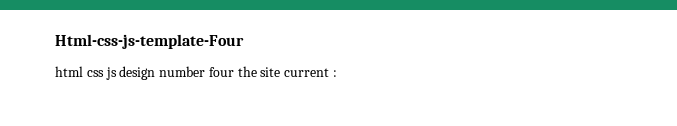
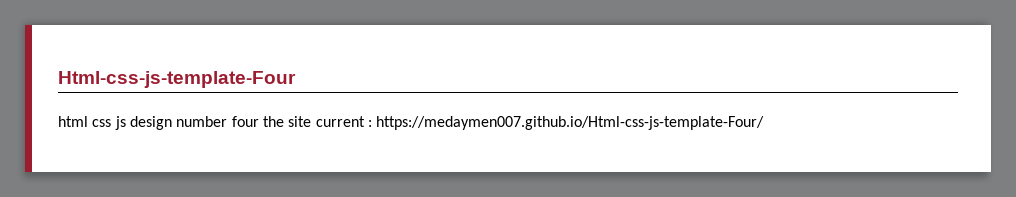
- html css js design number four the site current :
+ html css js design number four the site current : https://medaymen007.github.io/Html-css-js-template-Four/

